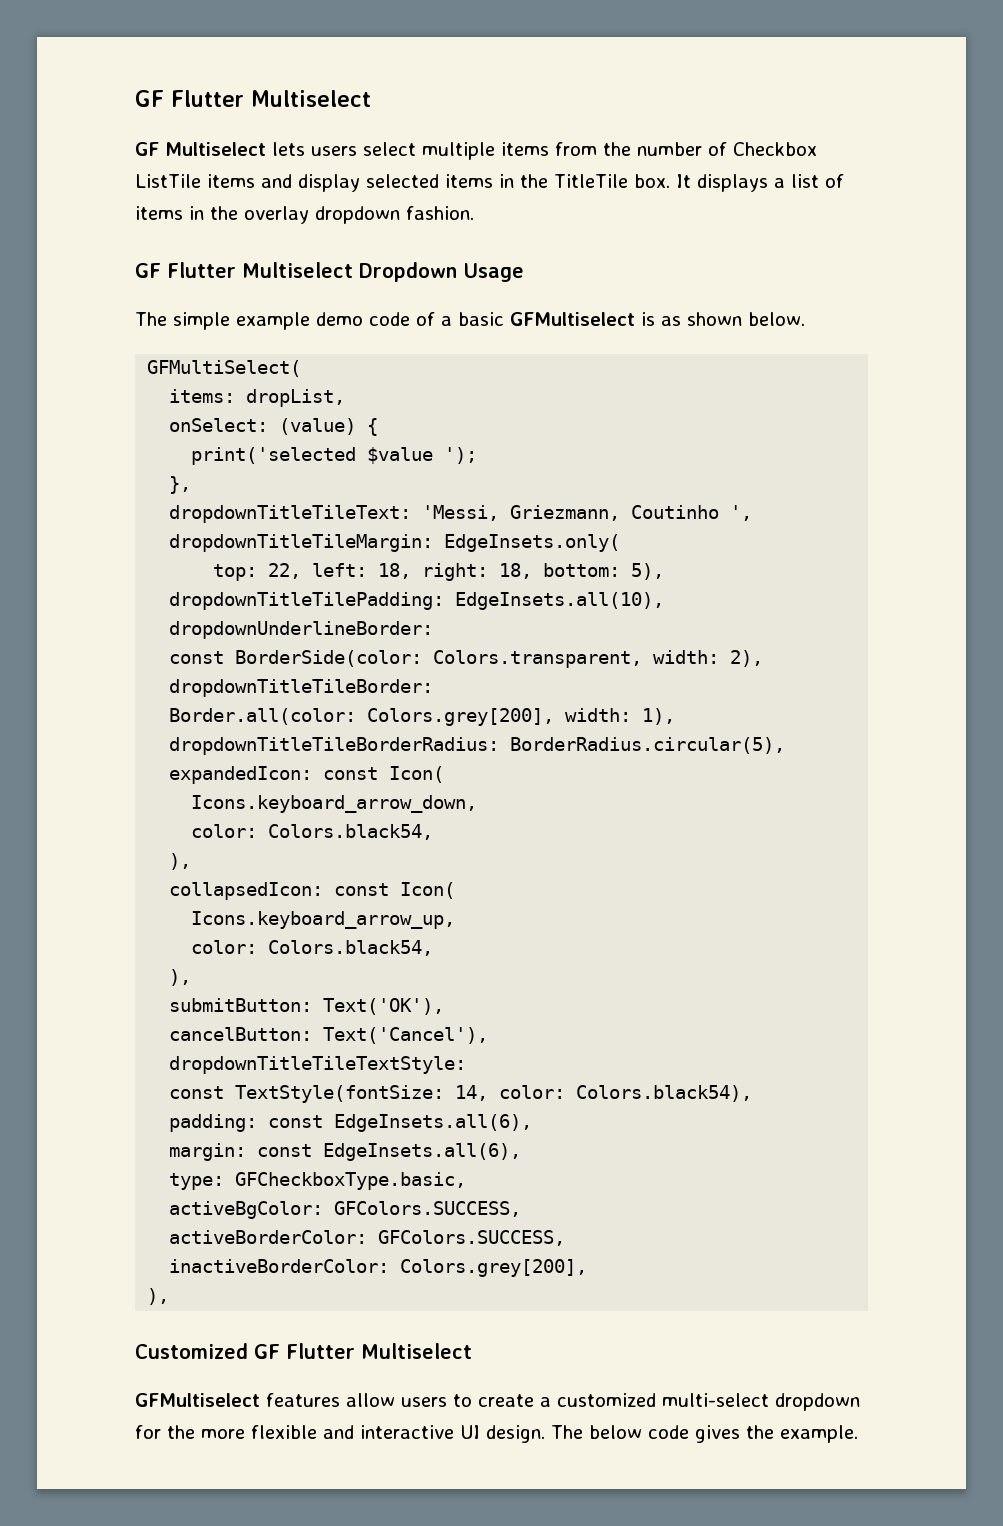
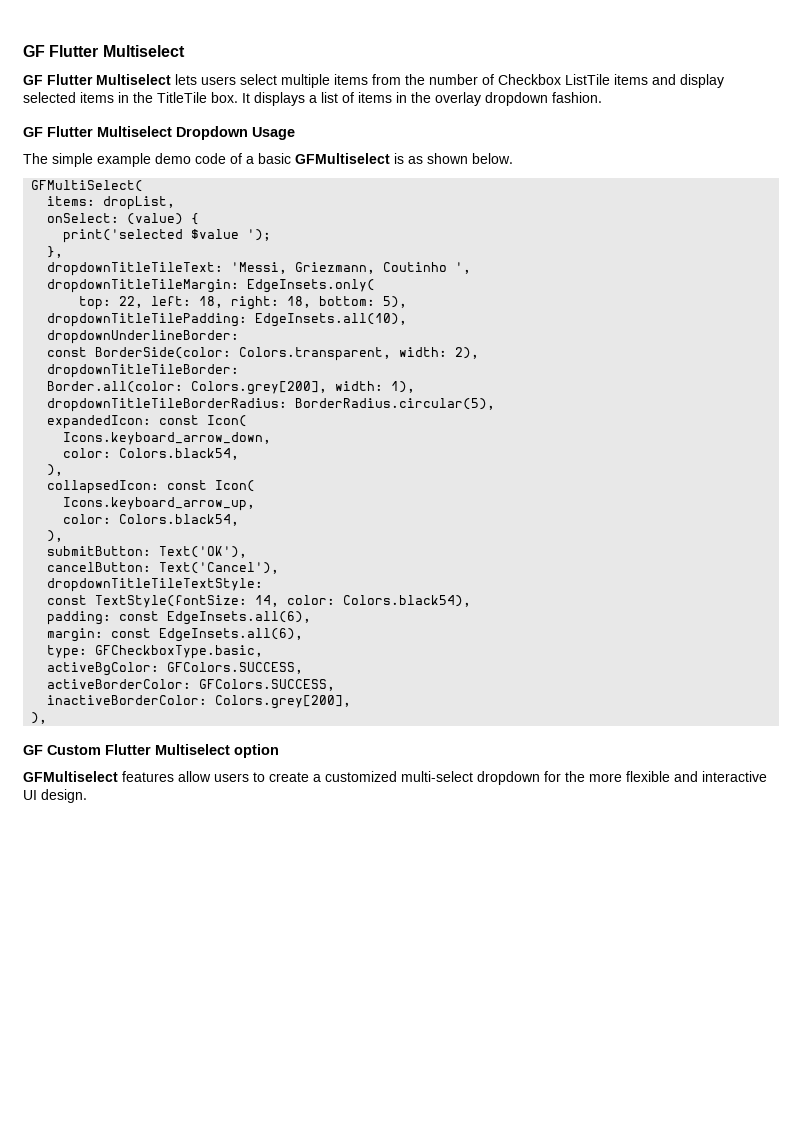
- GF Multiselect lets users select multiple items from the number of Checkbox ListTile items and display selected items in the TitleTile box.
+ GF Flutter Multiselect lets users select multiple items from the number of Checkbox ListTile items and display selected items in the TitleTile box.
- Customized GF Flutter Multiselect
+ GF Custom Flutter Multiselect option
- The below code gives the example.

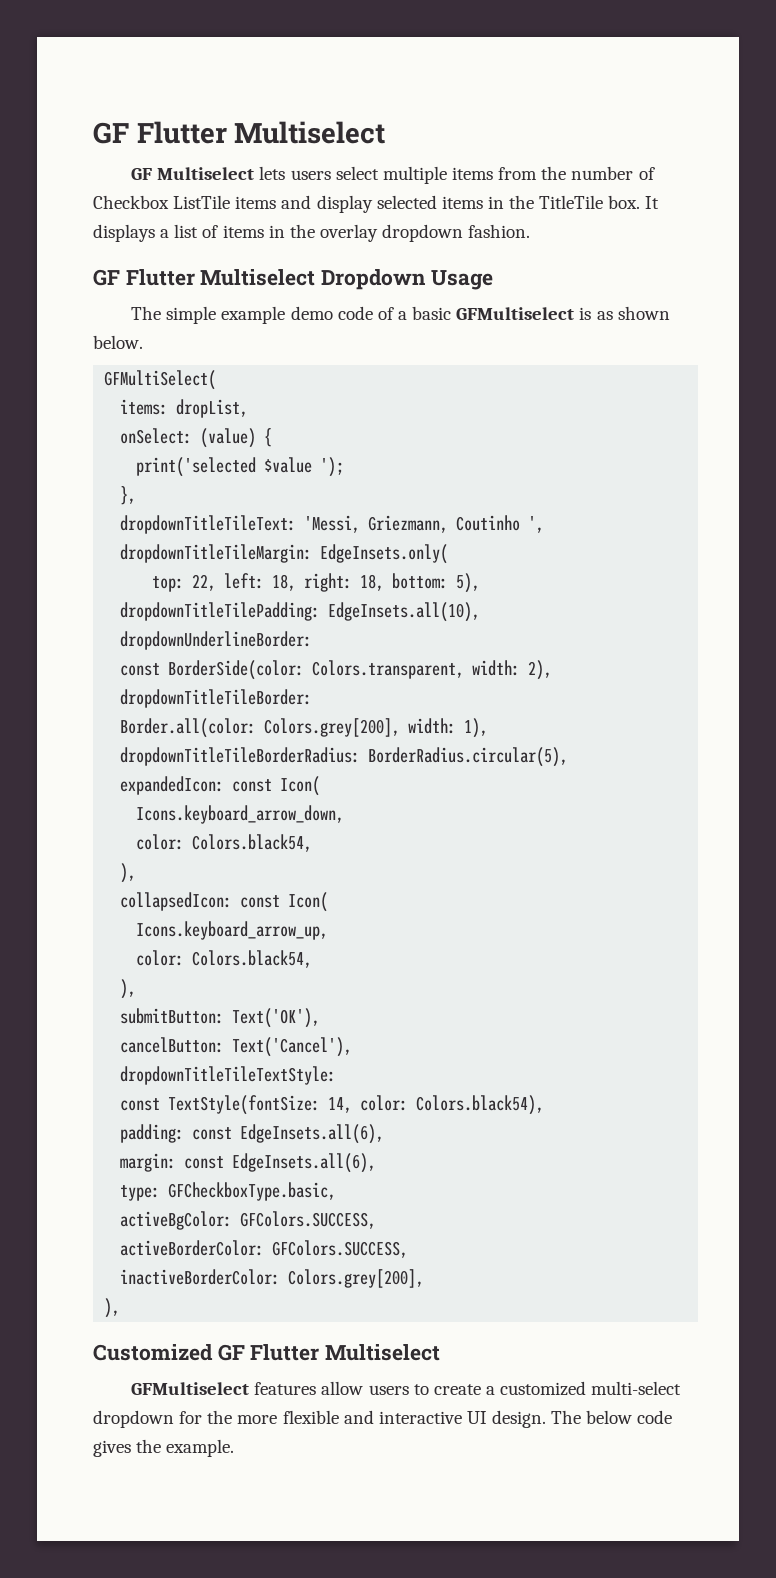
- GF Flutter Multiselect lets users select multiple items from the number of Checkbox ListTile items and display selected items in the TitleTile box.
+ GF Multiselect lets users select multiple items from the number of Checkbox ListTile items and display selected items in the TitleTile box.
- GF Custom Flutter Multiselect option
+ Customized GF Flutter Multiselect
+ The below code gives the example.

